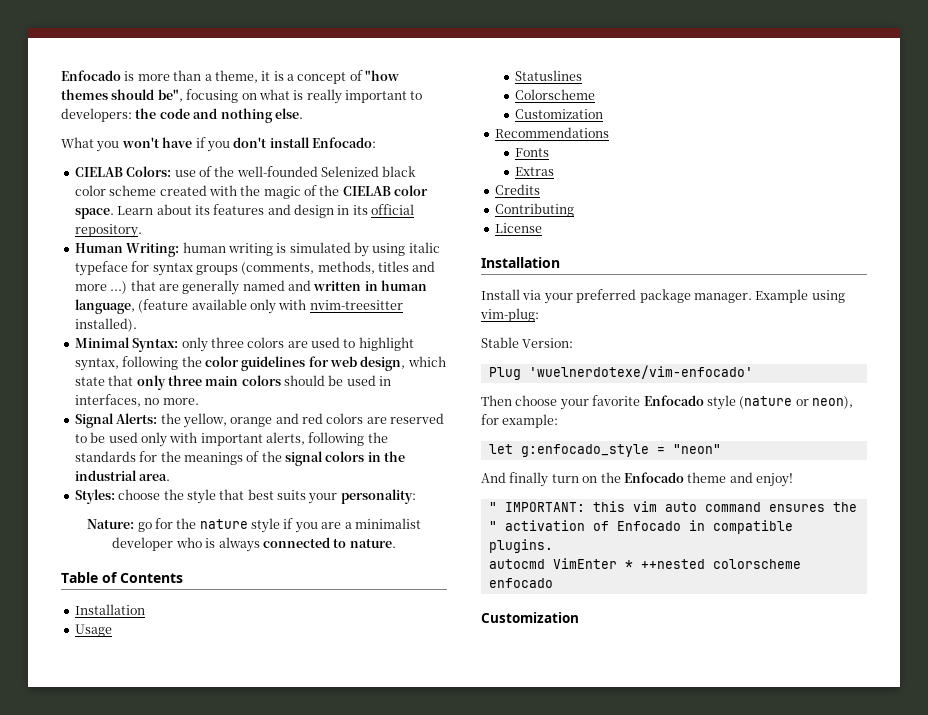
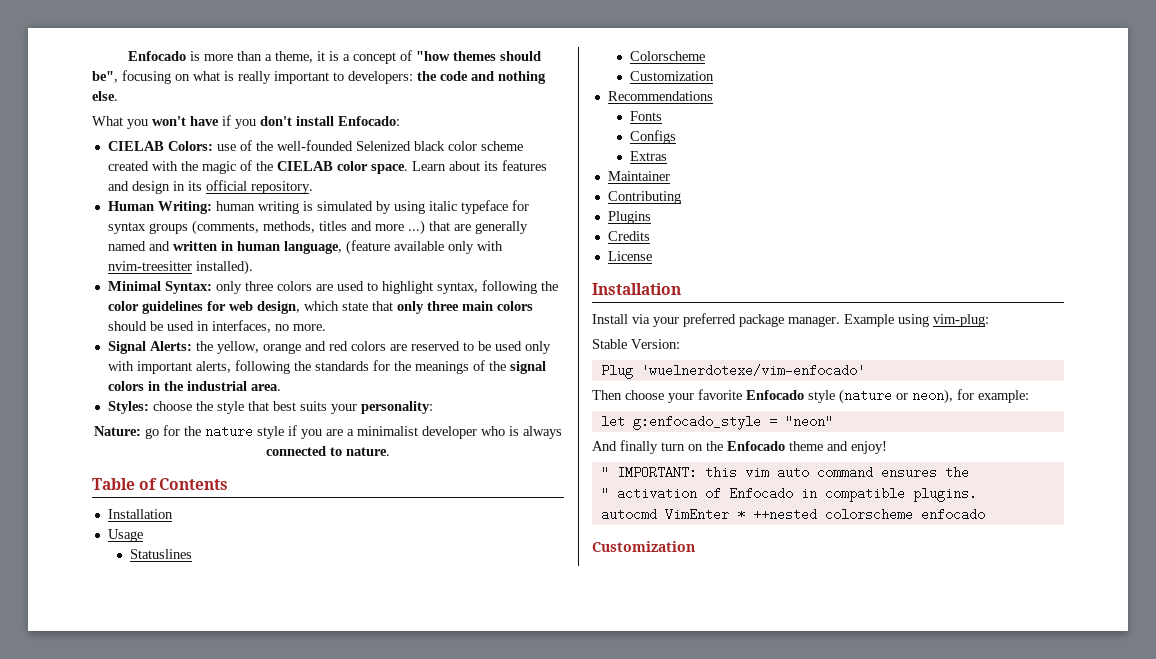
+ Configs
- Credits
+ Maintainer
+ Plugins
+ Credits

